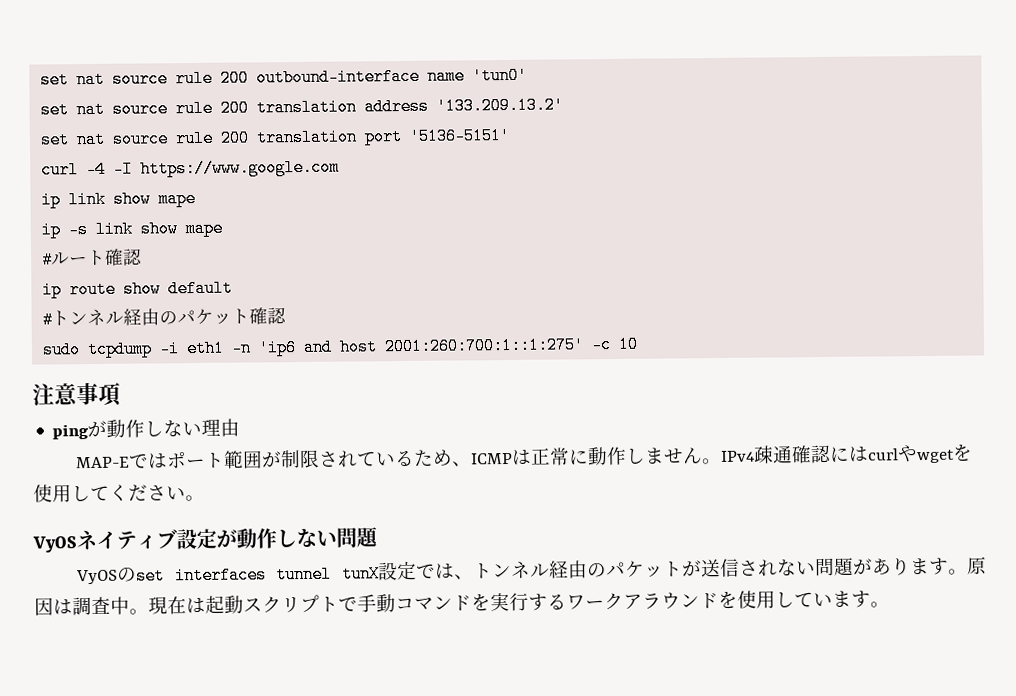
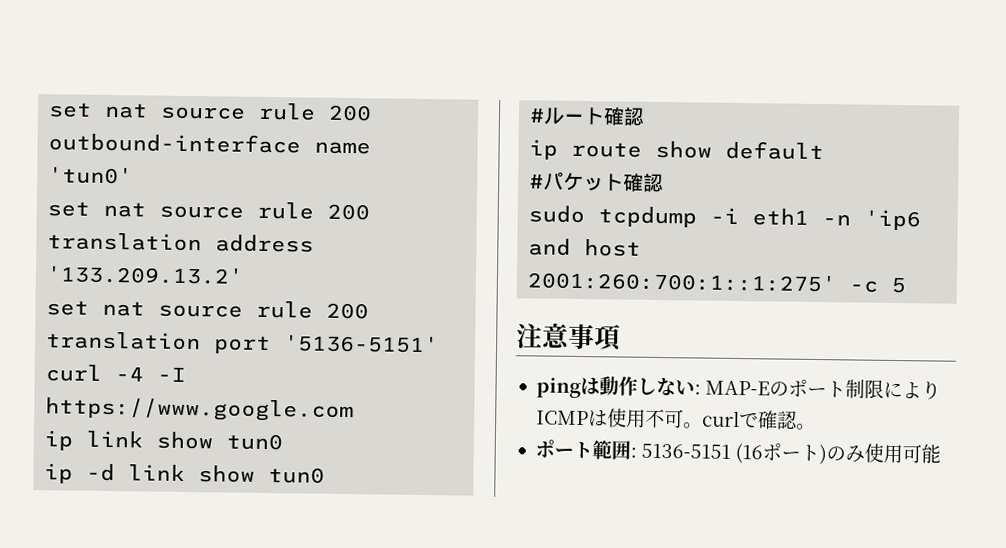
- ip link show mape
- ip -s link show mape
+ ip link show tun0
+ ip -d link show tun0
- #トンネル経由のパケット確認
+ #パケット確認
- sudo tcpdump -i eth1 -n 'ip6 and host 2001:260:700:1::1:275' -c 10
+ sudo tcpdump -i eth1 -n 'ip6 and host 2001:260:700:1::1:275' -c 5
- pingが動作しない理由
- MAP-Eではポート範囲が制限されているため、ICMPは正常に動作しません。IPv4疎通確認にはcurlやwgetを使用してください。
- VyOSネイティブ設定が動作しない問題
- VyOSのset interfaces tunnel tunX設定では、トンネル経由のパケットが送信されない問題があります。原因は調査中。現在は起動スクリプトで手動コマンドを実行するワークアラウンドを使用しています。
+ pingは動作しない: MAP-Eのポート制限によりICMPは使用不可。curlで確認。
+ ポート範囲: 5136-5151 (16ポート)のみ使用可能

